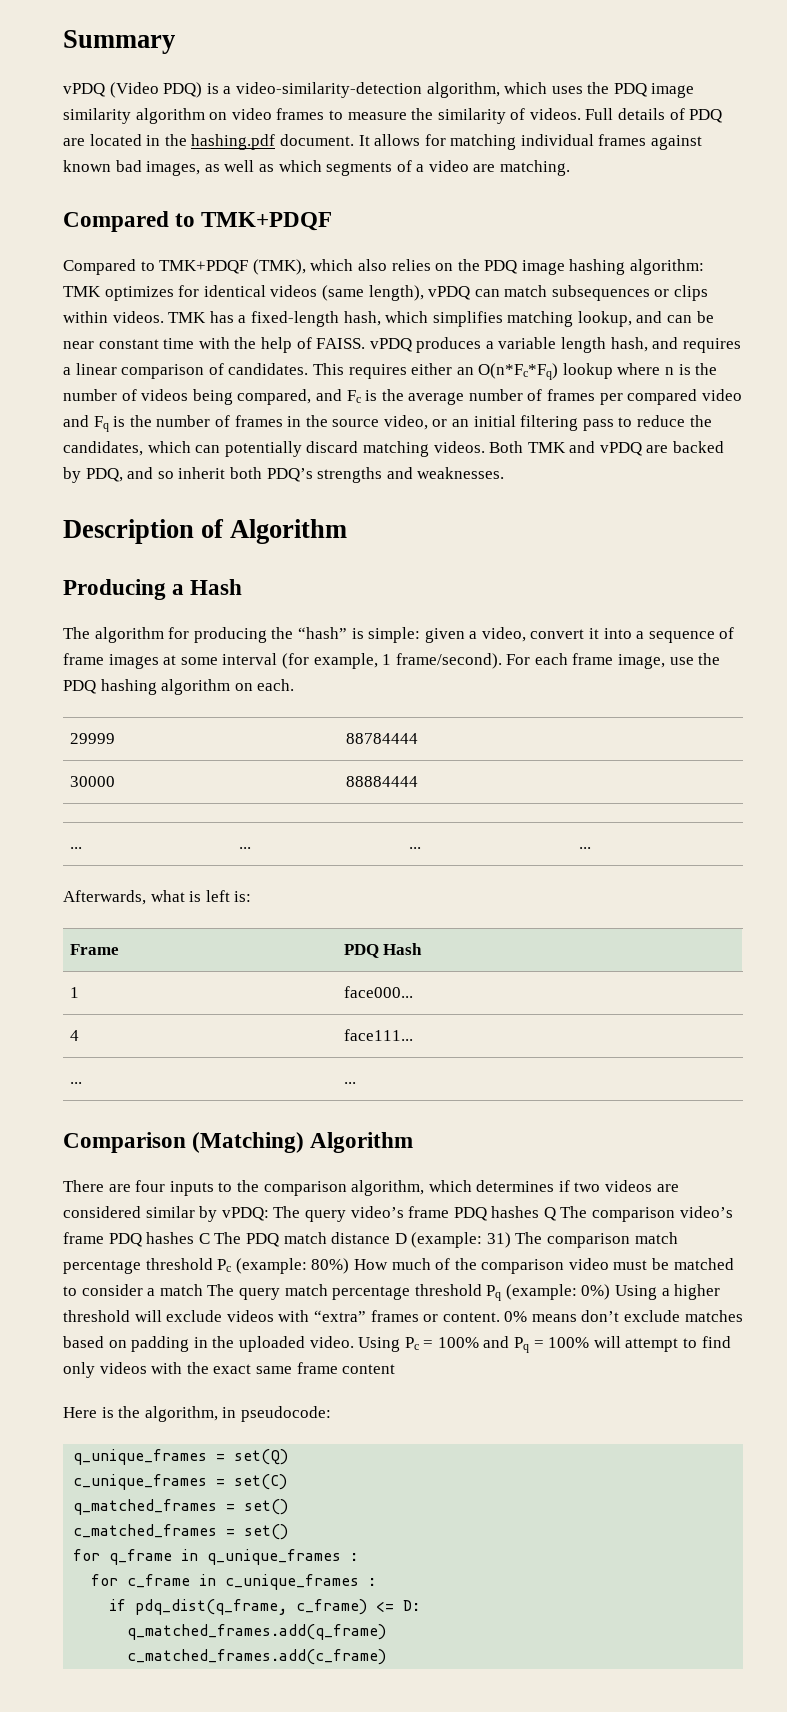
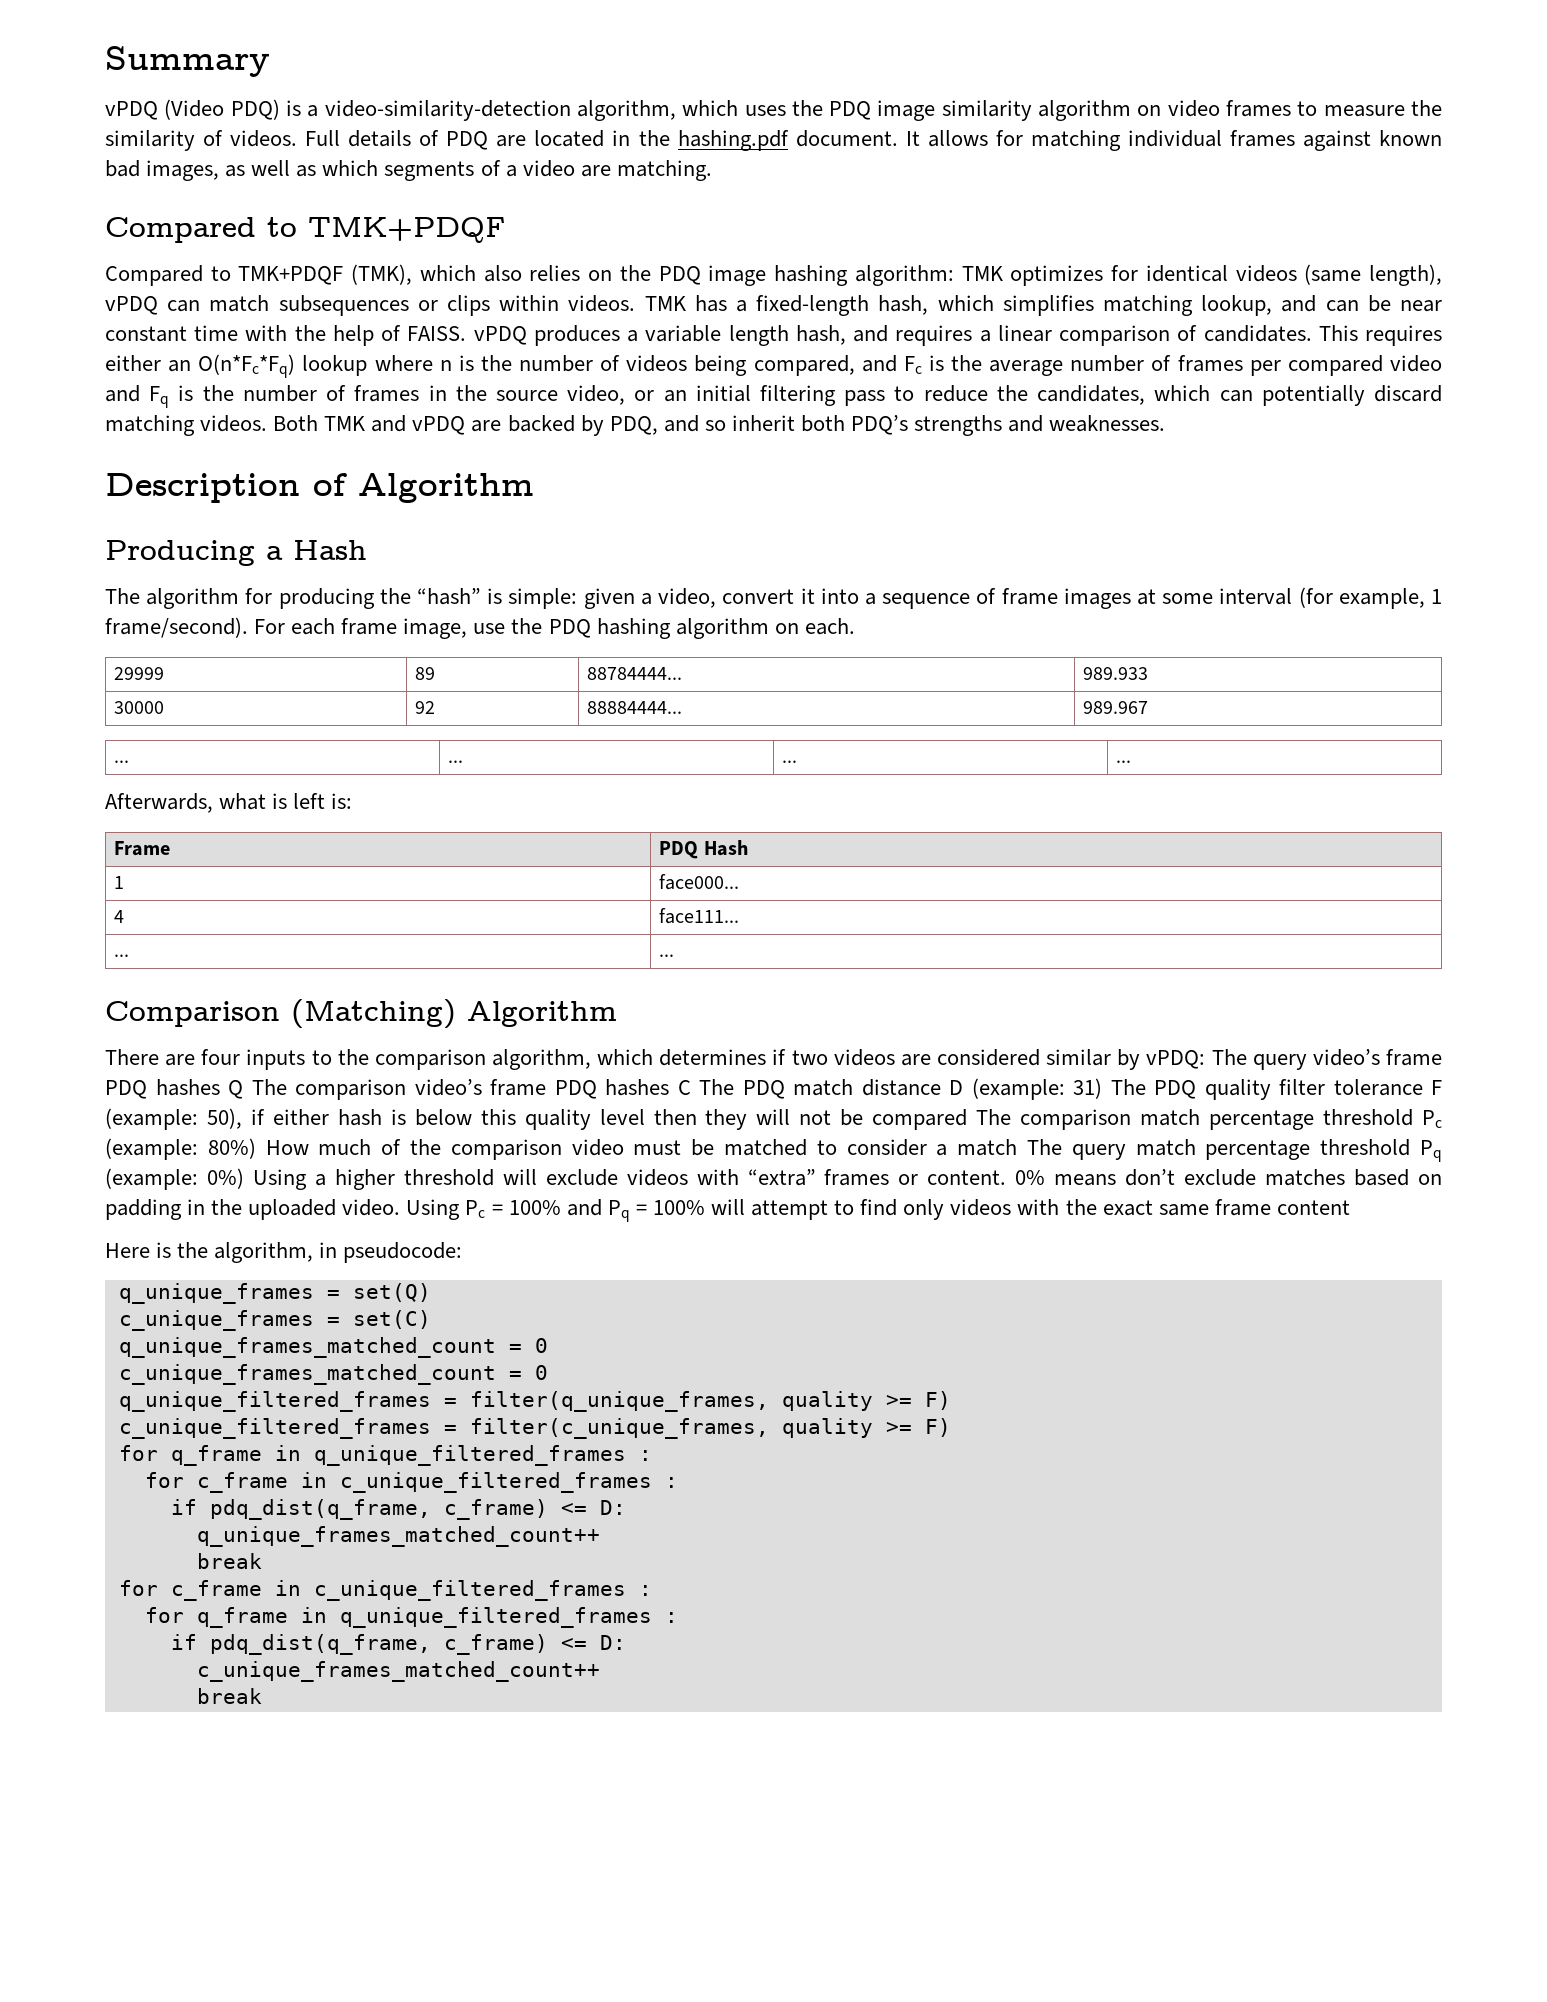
- 29999 | 88784444
- 30000 | 88884444
+ 29999 | 89 | 88784444... | 989.933
+ 30000 | 92 | 88884444... | 989.967
- 31) The comparison match percentage threshold Pc (example:
+ 31) The PDQ quality filter tolerance F (example: 50), if either hash is below this quality level then they will not be compared The comparison match percentage threshold Pc (example:
- q_matched_frames = set()
- c_matched_frames = set()
- for q_frame in q_unique_frames :
- for c_frame in c_unique_frames :
+ q_unique_frames_matched_count = 0
+ c_unique_frames_matched_count = 0
+ q_unique_filtered_frames = filter(q_unique_frames, quality >= F)
+ c_unique_filtered_frames = filter(c_unique_frames, quality >= F)
+ for q_frame in q_unique_filtered_frames :
+ for c_frame in c_unique_filtered_frames :
  if pdq_dist(q_frame, c_frame) <= D:
- q_matched_frames.add(q_frame)
- c_matched_frames.add(c_frame)
+ q_unique_frames_matched_count++
+ break
+ for c_frame in c_unique_filtered_frames :
+ for q_frame in q_unique_filtered_frames :
+ if pdq_dist(q_frame, c_frame) <= D:
+ c_unique_frames_matched_count++
+ break

